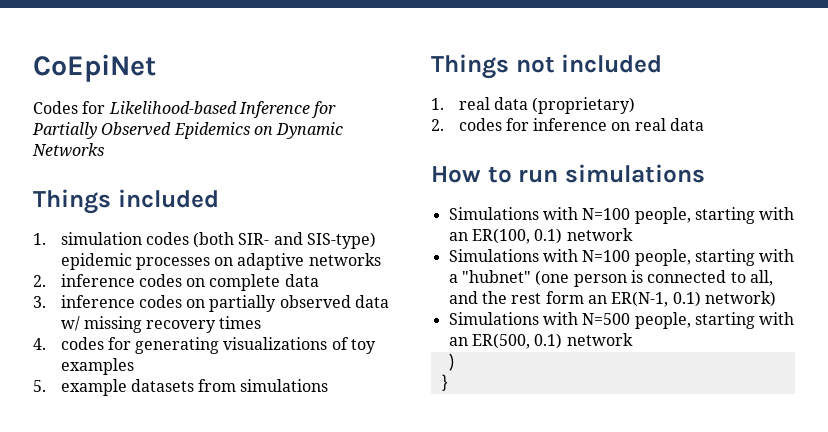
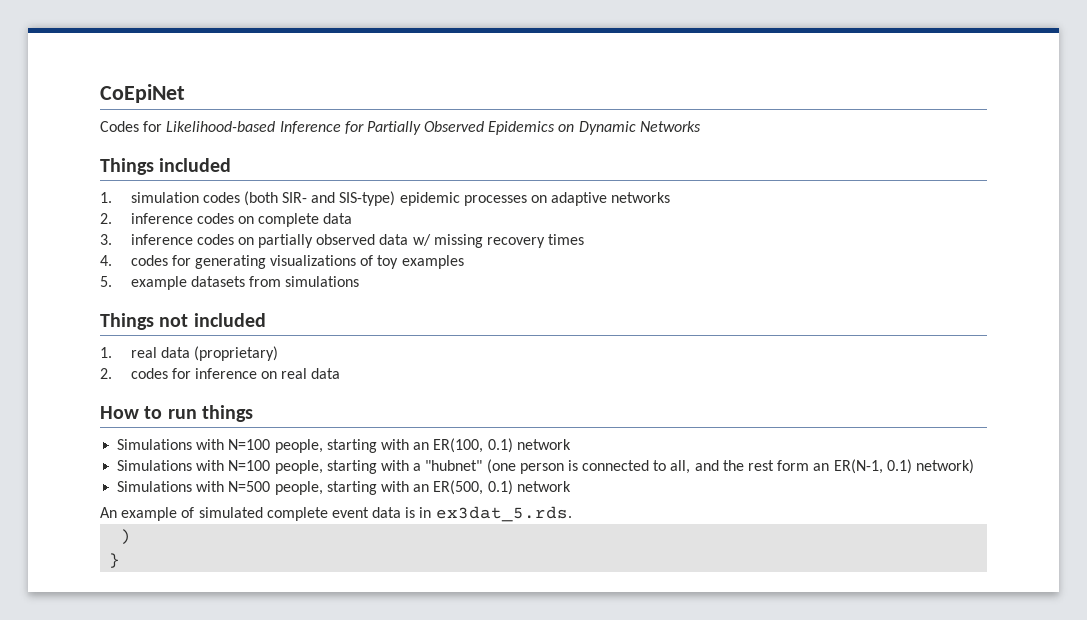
- How to run simulations
+ How to run things
+ An example of simulated complete event data is in ex3dat_5.rds.

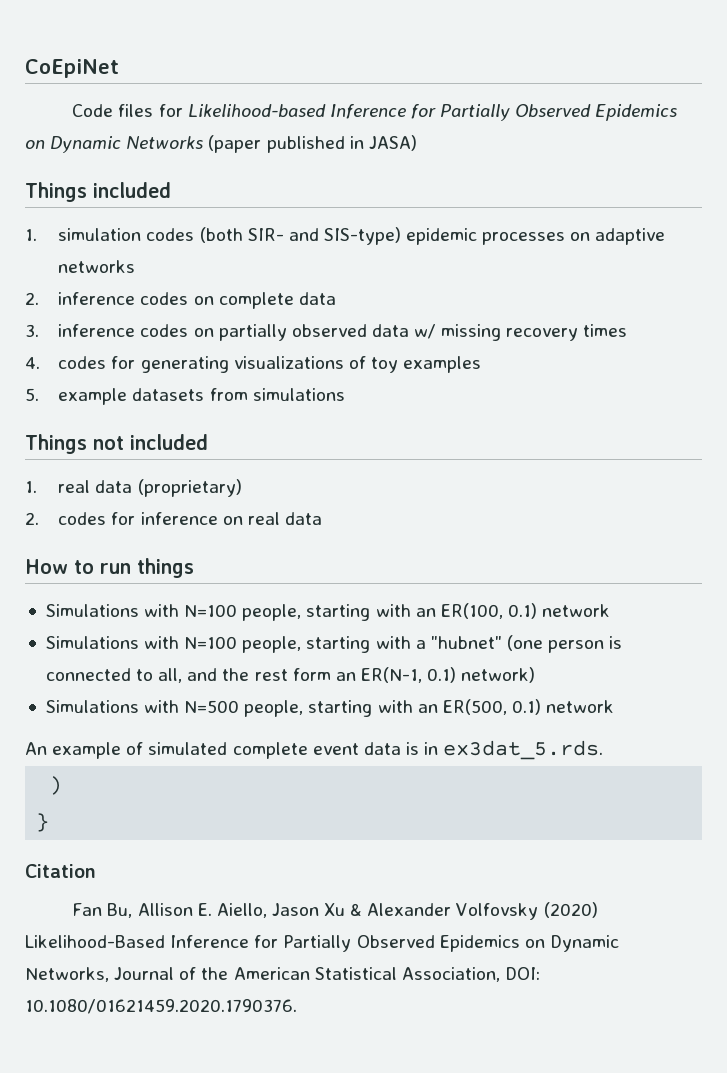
- Codes for Likelihood-based Inference for Partially Observed Epidemics on Dynamic Networks
+ Code files for Likelihood-based Inference for Partially Observed Epidemics on Dynamic Networks (paper published in JASA)
+ Citation
+ Fan Bu, Allison E. Aiello, Jason Xu & Alexander Volfovsky (2020) Likelihood-Based Inference for Partially Observed Epidemics on Dynamic Networks, Journal of the American Statistical Association, DOI: 10.1080/01621459.2020.1790376.

